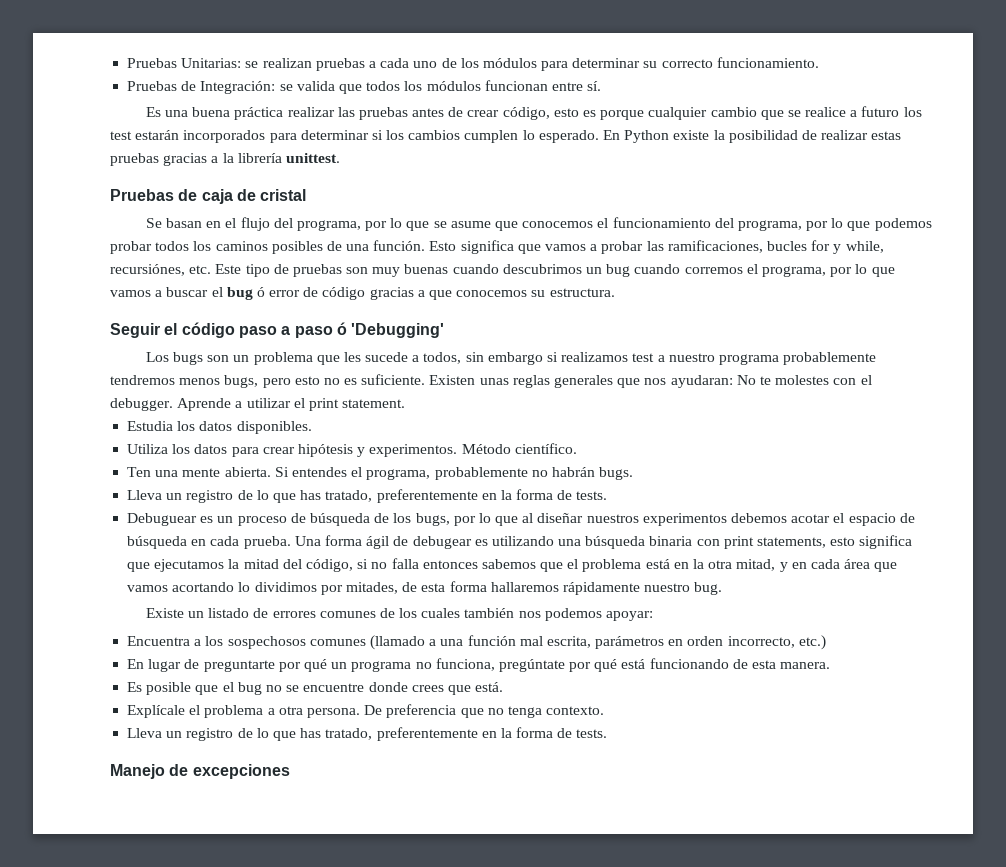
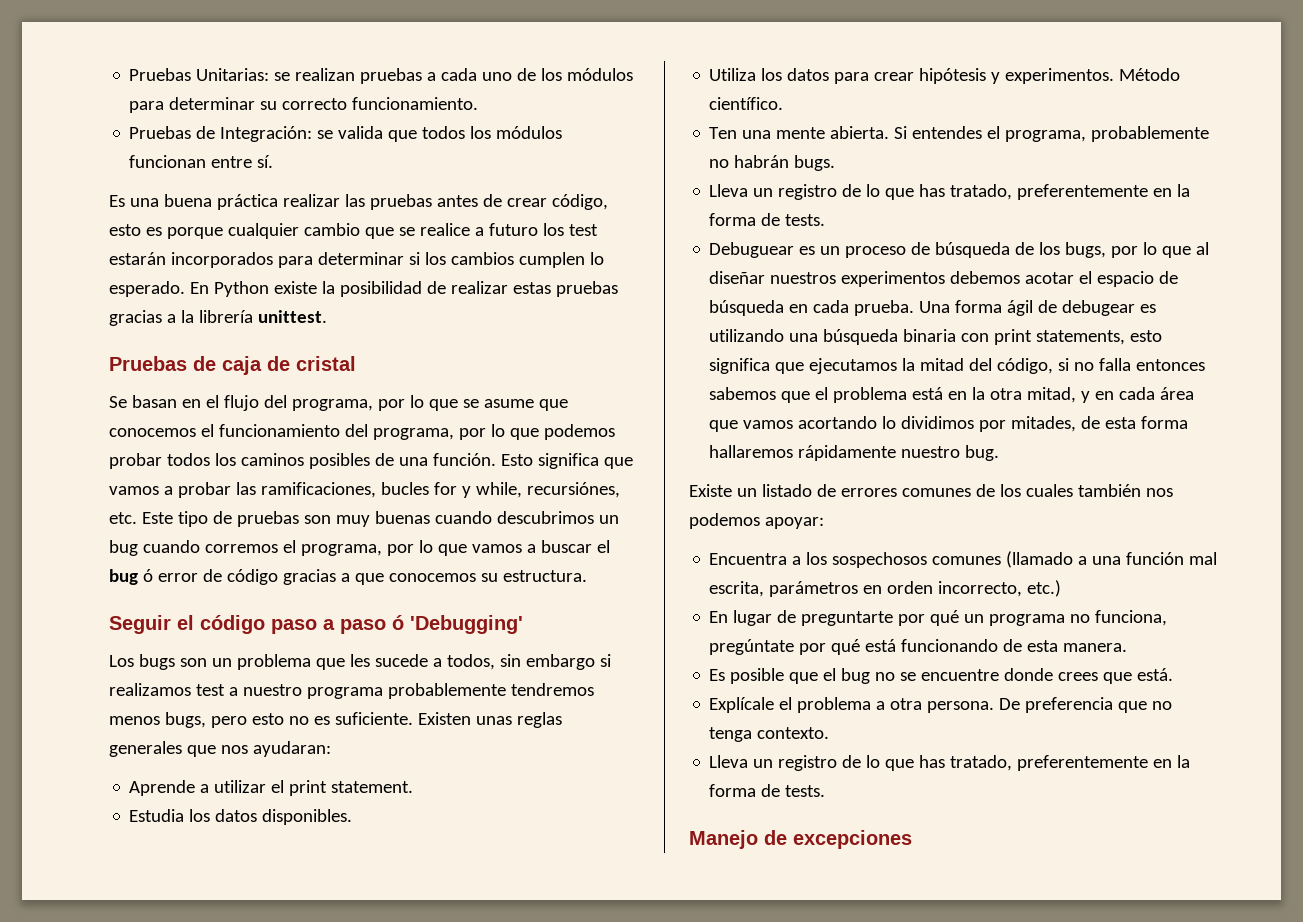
- Existen unas reglas generales que nos ayudaran: No te molestes con el debugger. Aprende a utilizar el print statement.
+ Existen unas reglas generales que nos ayudaran:
+ Aprende a utilizar el print statement.

